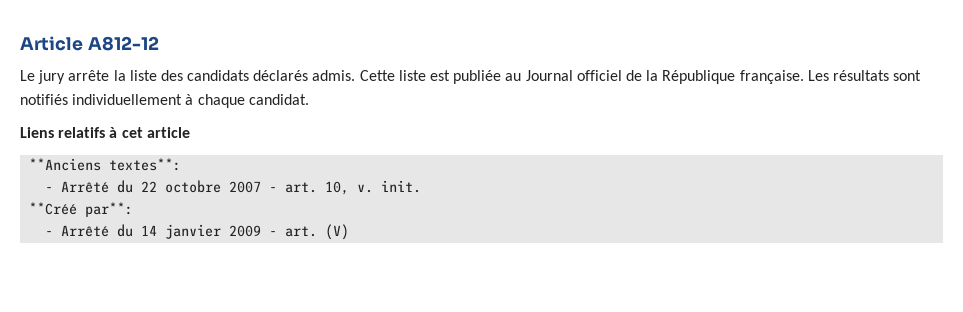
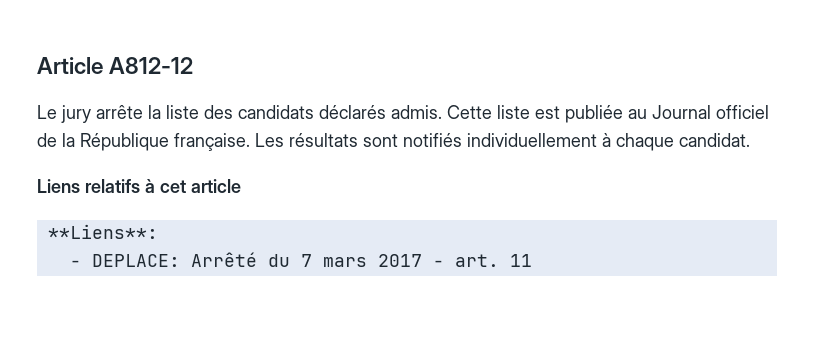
- **Anciens textes**:
- - Arrêté du 22 octobre 2007 - art. 10, v. init.
- **Créé par**:
- - Arrêté du 14 janvier 2009 - art. (V)
+ **Liens**:
+ - DEPLACE: Arrêté du 7 mars 2017 - art. 11

